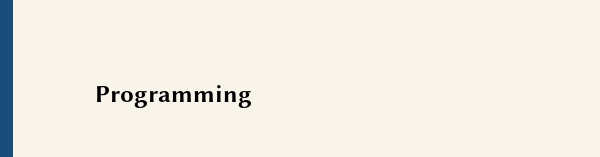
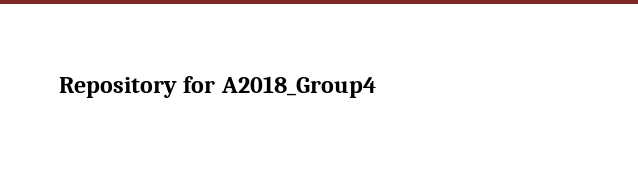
- Programming
+ Repository for A2018_Group4

